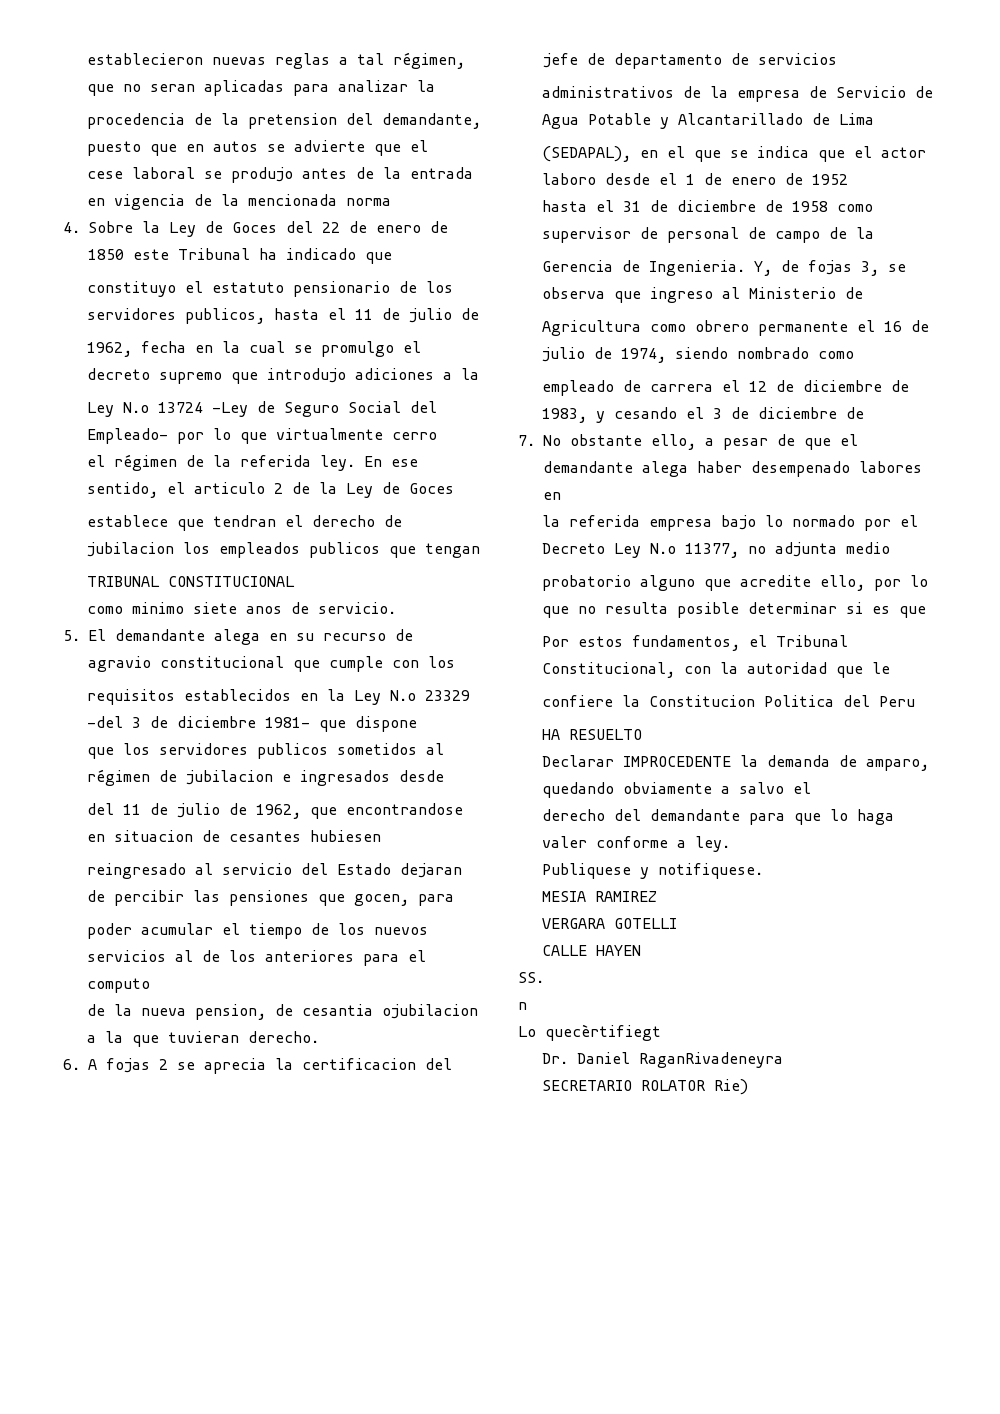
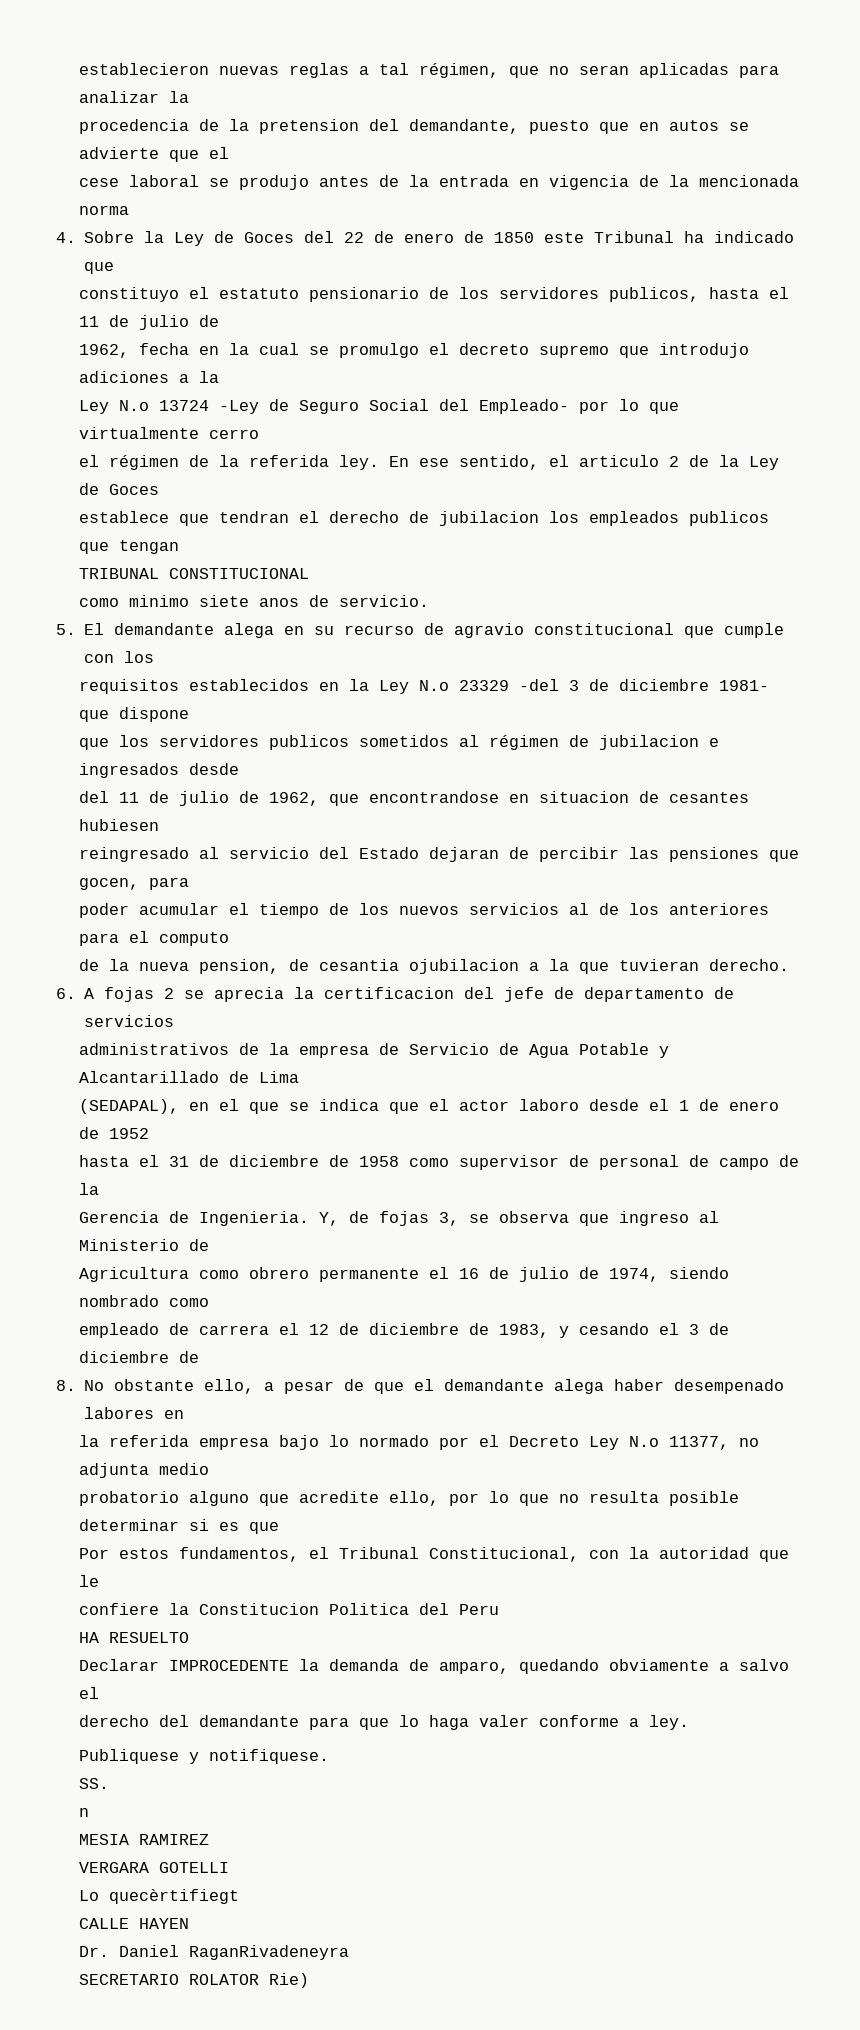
- 7. No obstante ello, a pesar de que el demandante alega haber desempenado labores en
+ 8. No obstante ello, a pesar de que el demandante alega haber desempenado labores en
+ SS.
+ n
+ Lo quecèrtifiegt
- SS.
- n
- Lo quecèrtifiegt

